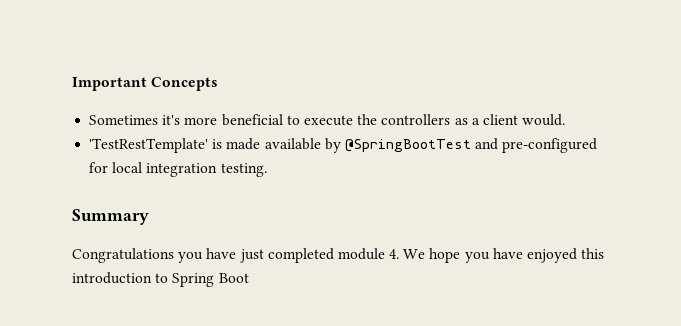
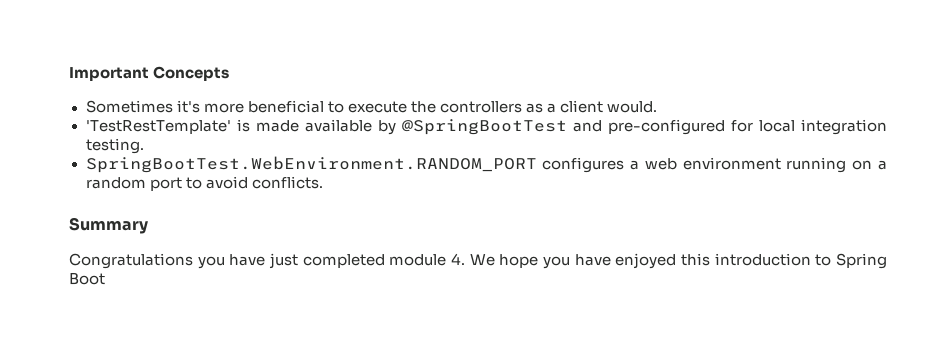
+ SpringBootTest.WebEnvironment.RANDOM_PORT configures a web environment running on a random port to avoid conflicts.

